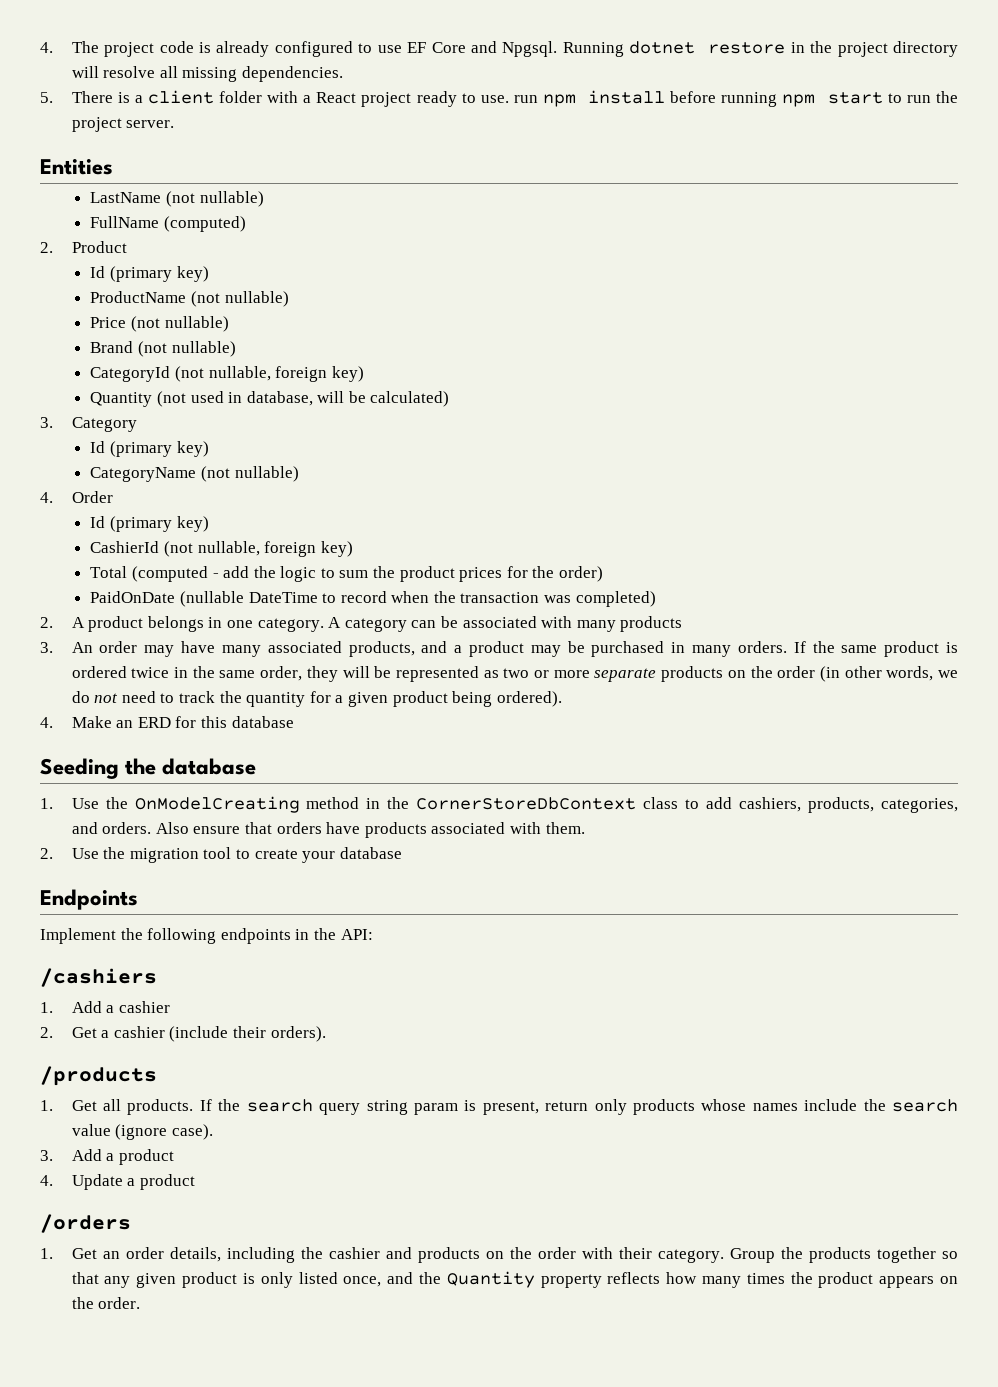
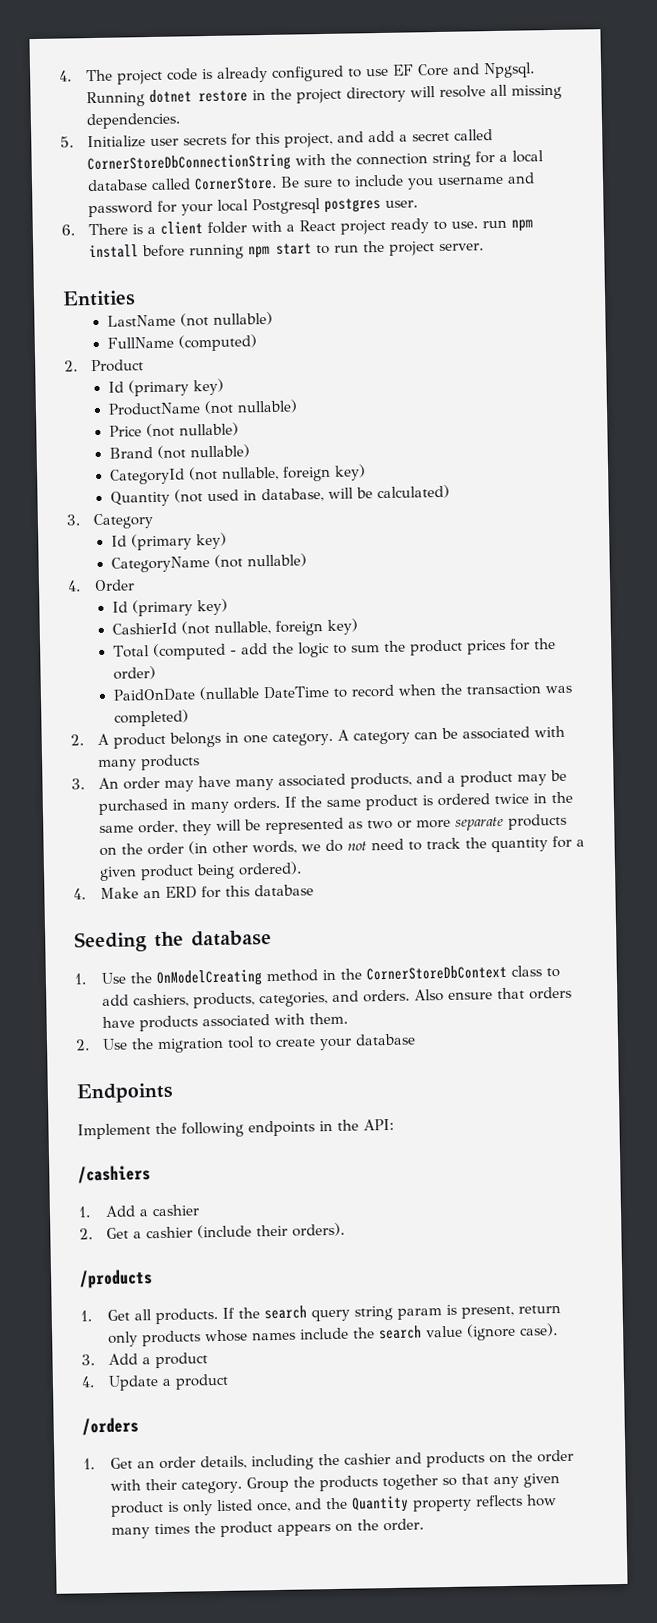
- 5. There is a client folder with a React project ready to use. run npm install before running npm start to run the project server.
+ 5. Initialize user secrets for this project, and add a secret called CornerStoreDbConnectionString with the connection string for a local database called CornerStore. Be sure to include you username and password for your local Postgresql postgres user.
+ 6. There is a client folder with a React project ready to use. run npm install before running npm start to run the project server.

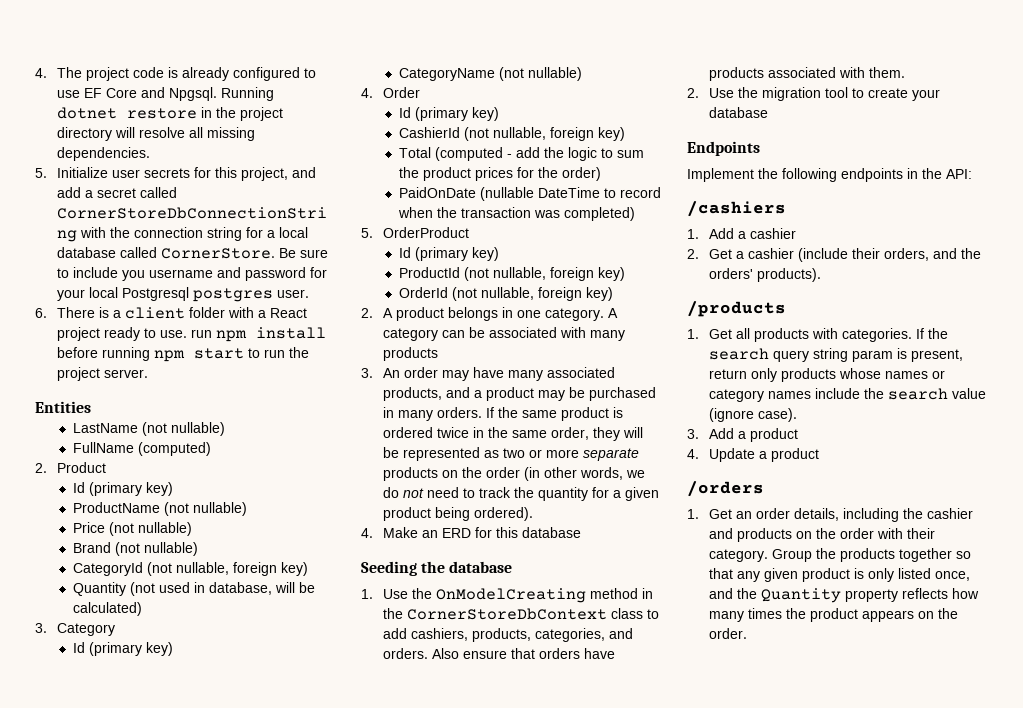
+ 5. OrderProduct
+ Id (primary key)
+ ProductId (not nullable, foreign key)
+ OrderId (not nullable, foreign key)
- 2. Get a cashier (include their orders).
+ 2. Get a cashier (include their orders, and the orders' products).
- 1. Get all products.
+ 1. Get all products with categories.
- If the search query string param is present, return only products whose names include the search value (ignore case).
+ If the search query string param is present, return only products whose names or category names include the search value (ignore case).

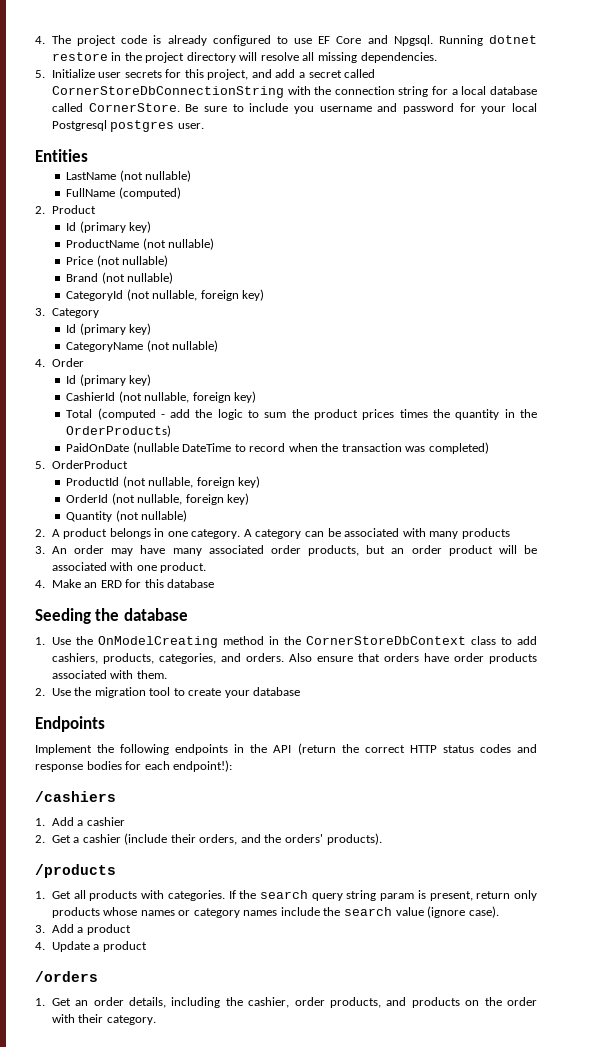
- 6. There is a client folder with a React project ready to use. run npm install before running npm start to run the project server.
- Quantity (not used in database, will be calculated)
- Total (computed - add the logic to sum the product prices for the order)
+ Total (computed - add the logic to sum the product prices times the quantity in the OrderProducts)
  5. OrderProduct
- Id (primary key)
+ Quantity (not nullable)
- 3. An order may have many associated products, and a product may be purchased in many orders. If the same product is ordered twice in the same order, they will be represented as two or more separate products on the order (in other words, we do not need to track the quantity for a given product being ordered).
+ 3. An order may have many associated order products, but an order product will be associated with one product.
- Also ensure that orders have products associated with them.
+ Also ensure that orders have order products associated with them.
- Implement the following endpoints in the API:
+ Implement the following endpoints in the API (return the correct HTTP status codes and response bodies for each endpoint!):
- 1. Get an order details, including the cashier and products on the order with their category. Group the products together so that any given product is only listed once, and the Quantity property reflects how many times the product appears on the order.
+ 1. Get an order details, including the cashier, order products, and products on the order with their category.

